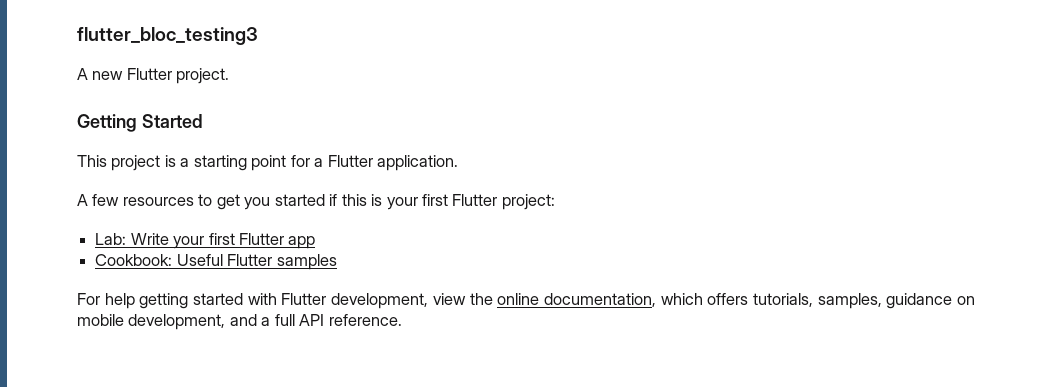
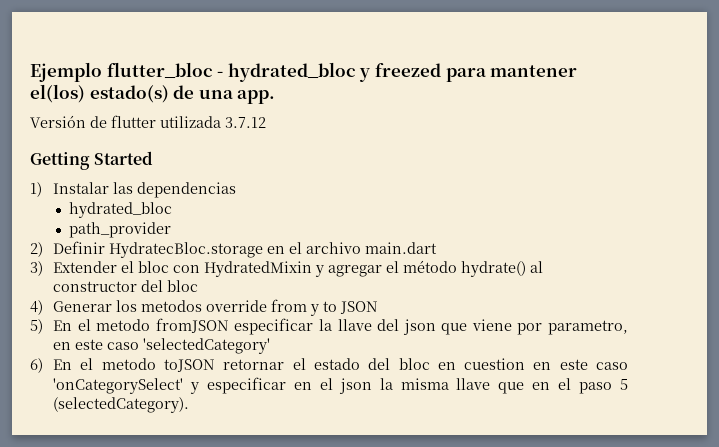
- flutter_bloc_testing3
- A new Flutter project.
+ Ejemplo flutter_bloc - hydrated_bloc y freezed para mantener el(los) estado(s) de una app.
+ Versión de flutter utilizada 3.7.12
  Getting Started
- This project is a starting point for a Flutter application.
- A few resources to get you started if this is your first Flutter project:
- Lab: Write your first Flutter app
- Cookbook: Useful Flutter samples
- For help getting started with Flutter development, view the online documentation, which offers tutorials, samples, guidance on mobile development, and a full API reference.
+ 1) Instalar las dependencias
+ hydrated_bloc
+ path_provider
+ 2) Definir HydratecBloc.storage en el archivo main.dart
+ 3) Extender el bloc con HydratedMixin y agregar el método hydrate() al constructor del bloc
+ 4) Generar los metodos override from y to JSON
+ 5) En el metodo fromJSON especificar la llave del json que viene por parametro, en este caso 'selectedCategory'
+ 6) En el metodo toJSON retornar el estado del bloc en cuestion en este caso 'onCategorySelect' y especificar en el json la misma llave que en el paso 5 (selectedCategory).

